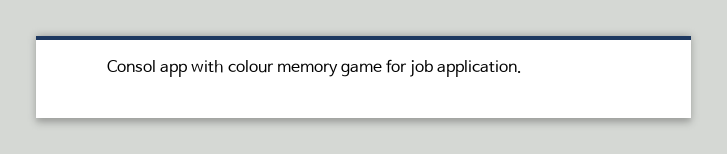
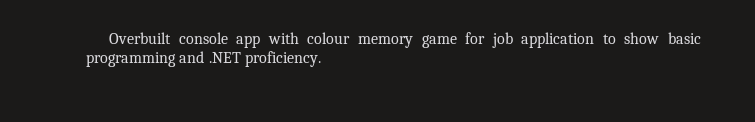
- Consol app with colour memory game for job application.
+ Overbuilt console app with colour memory game for job application to show basic programming and .NET proficiency.

